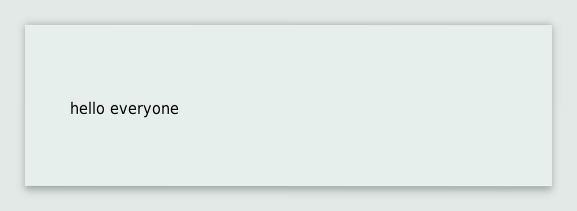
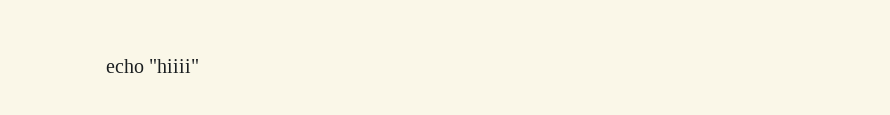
- hello everyone
+ echo "hiiii"

